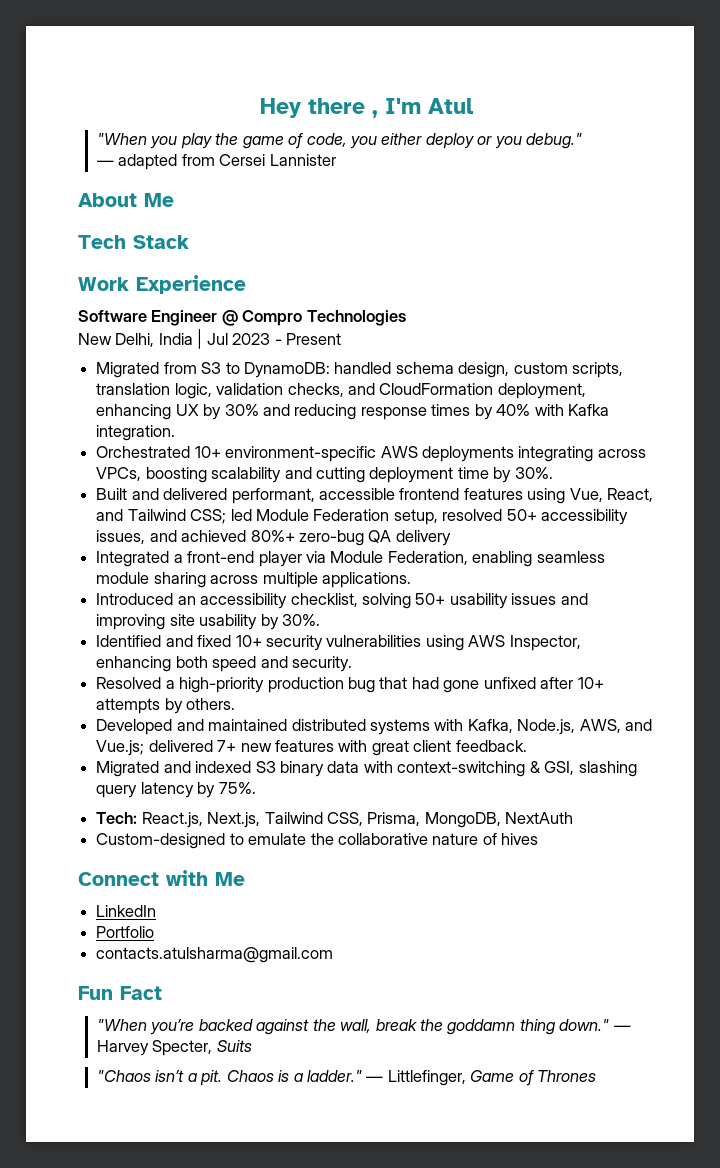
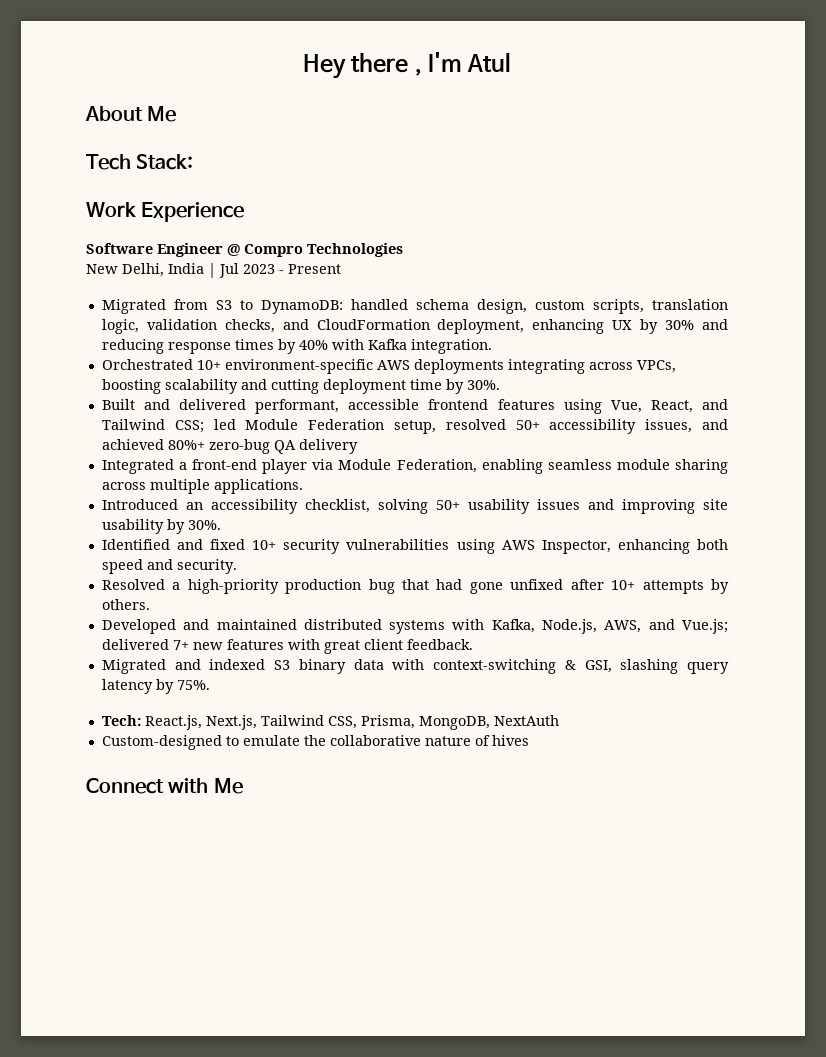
- "When you play the game of code, you either deploy or you debug."
- — adapted from Cersei Lannister
- Tech Stack
+ Tech Stack:
- LinkedIn
- Portfolio
- contacts.atulsharma@gmail.com
- Fun Fact
- "When you’re backed against the wall, break the goddamn thing down." — Harvey Specter, Suits
- "Chaos isn’t a pit. Chaos is a ladder." — Littlefinger, Game of Thrones

